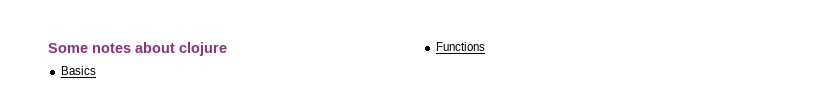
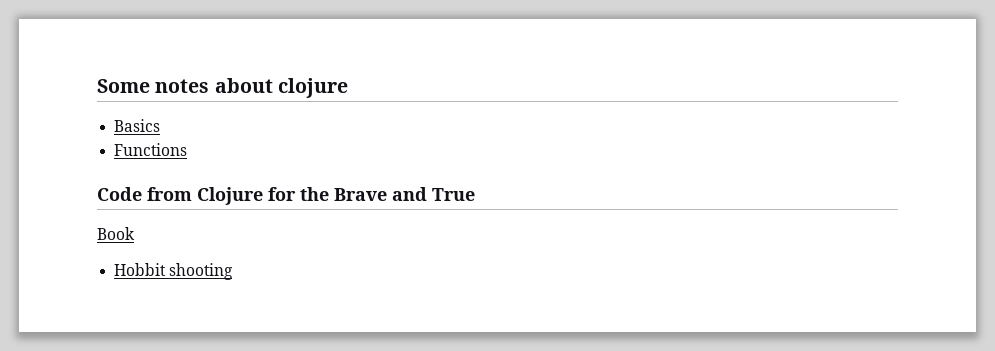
+ Code from Clojure for the Brave and True
+ Book
+ Hobbit shooting

